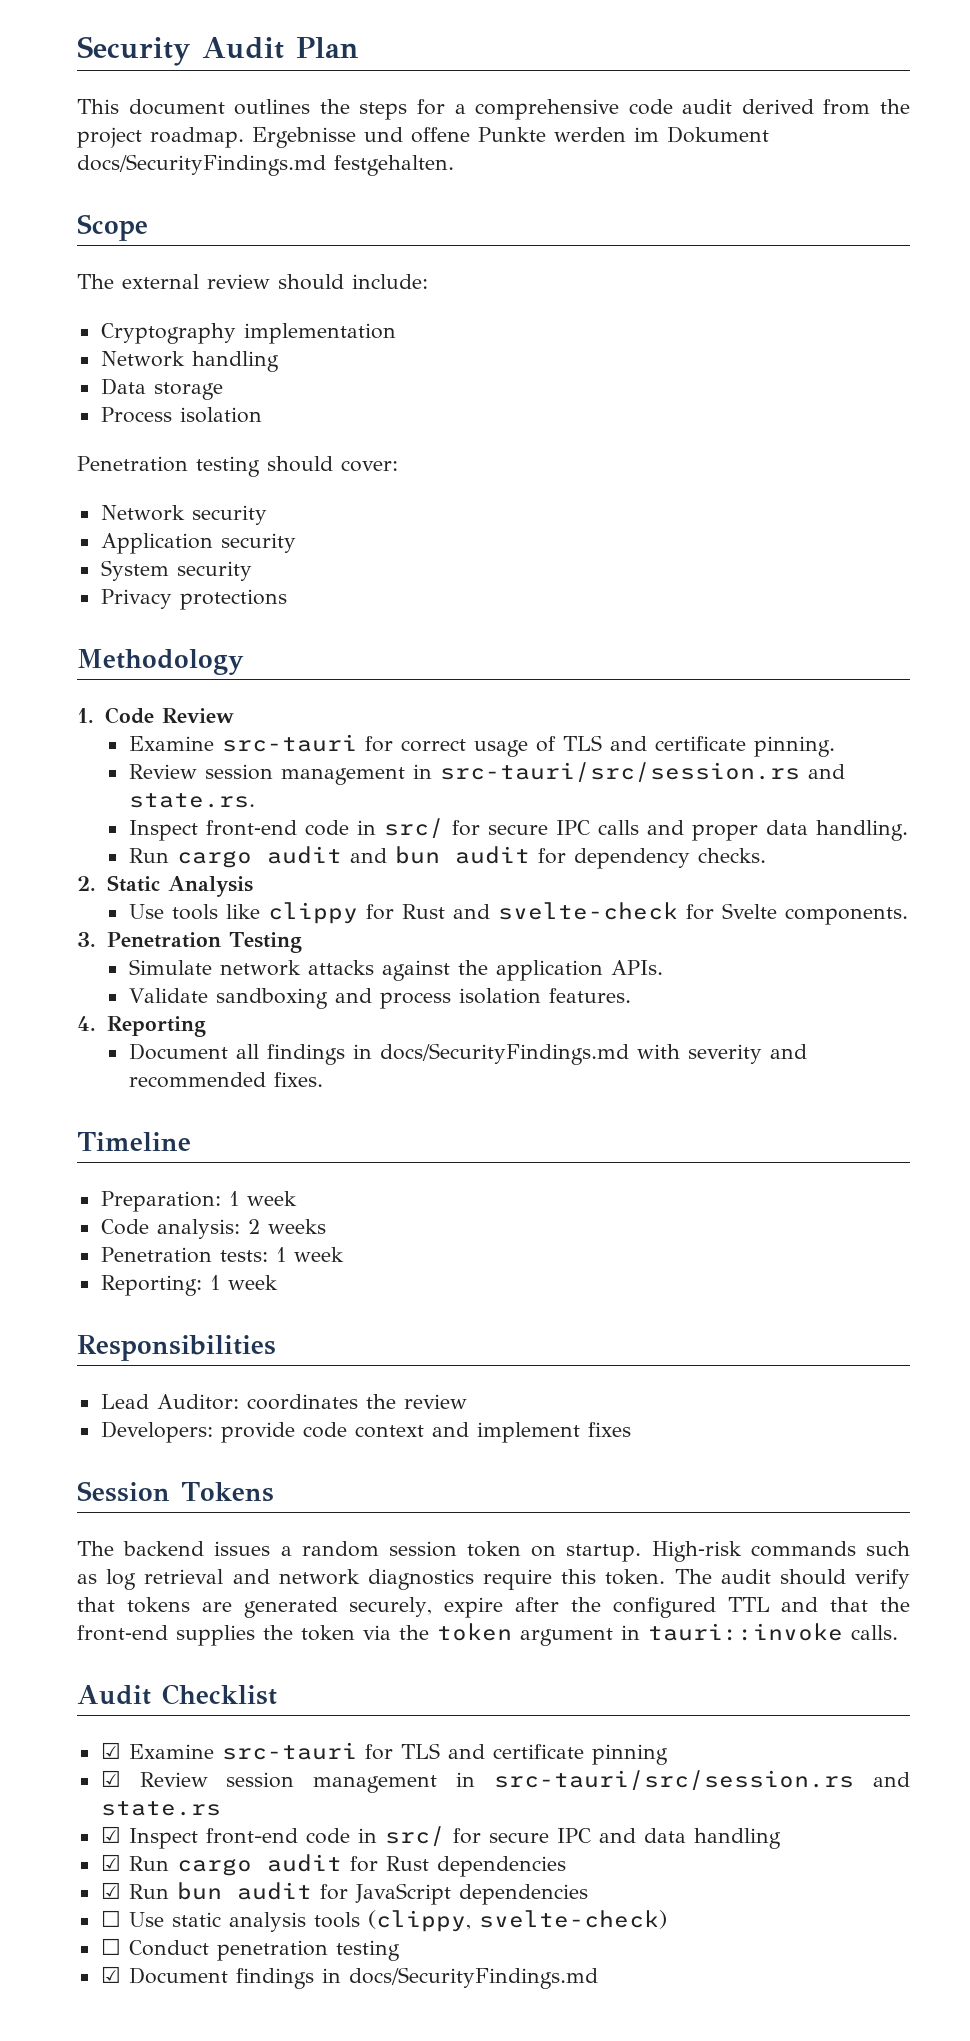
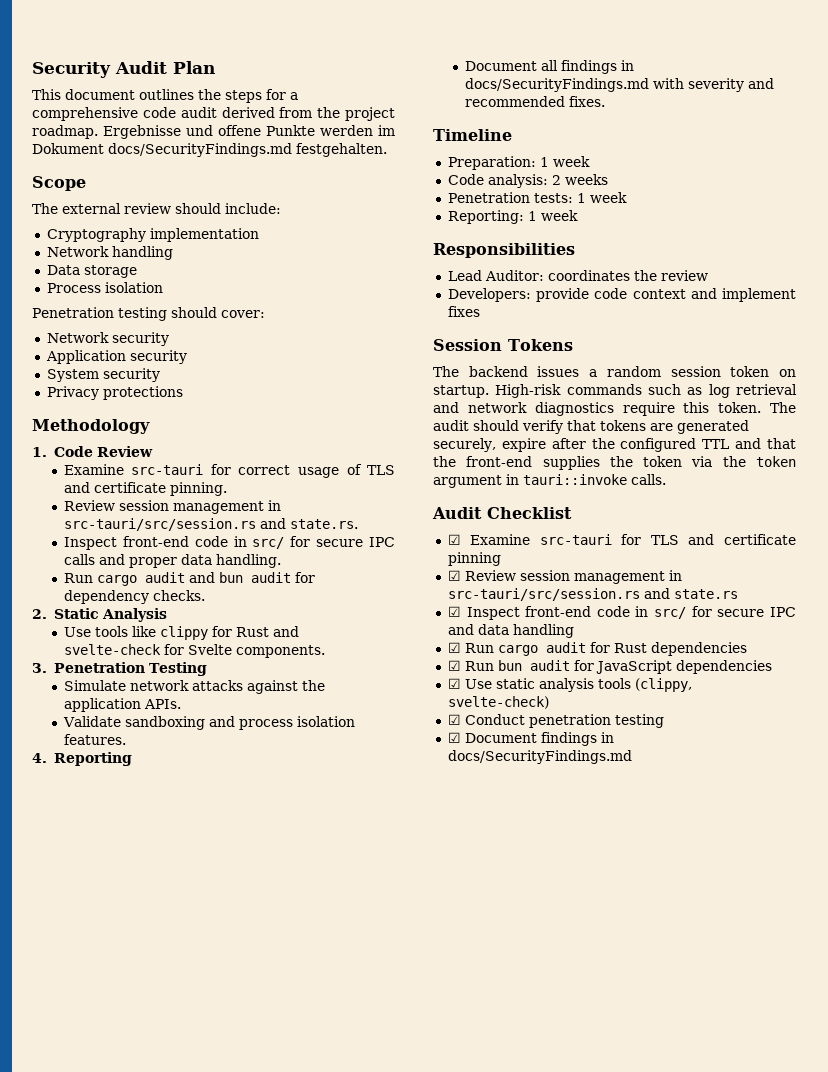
- ☐ Use static analysis tools (clippy, svelte-check)
+ ☑ Use static analysis tools (clippy, svelte-check)
- ☐ Conduct penetration testing
+ ☑ Conduct penetration testing

